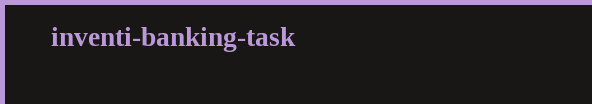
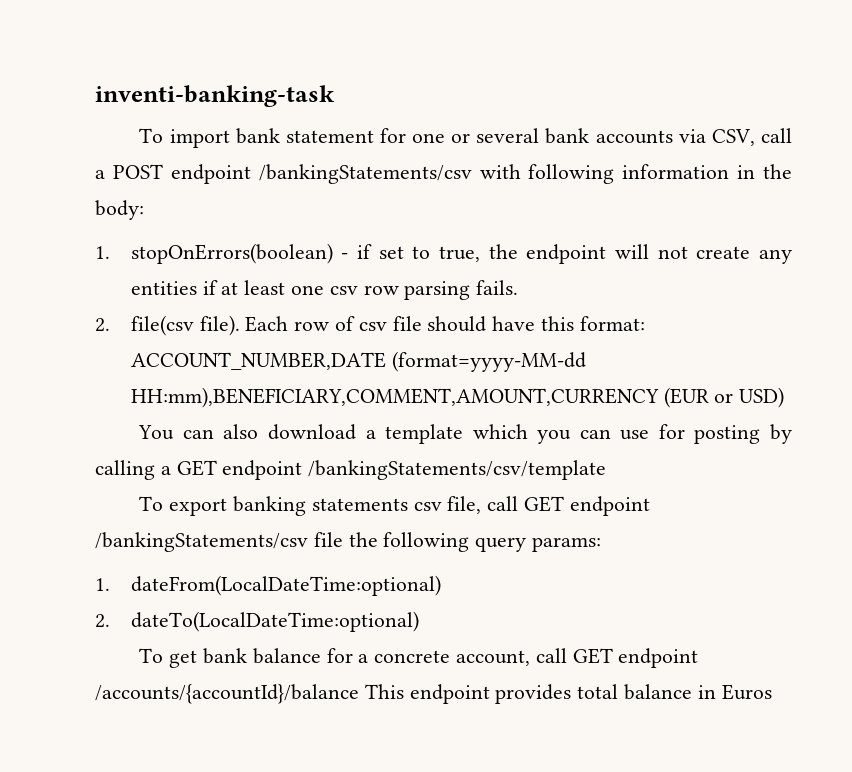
+ To import bank statement for one or several bank accounts via CSV, call a POST endpoint /bankingStatements/csv with following information in the body:
+ 1. stopOnErrors(boolean) - if set to true, the endpoint will not create any entities if at least one csv row parsing fails.
+ 2. file(csv file). Each row of csv file should have this format: ACCOUNT_NUMBER,DATE (format=yyyy-MM-dd HH:mm),BENEFICIARY,COMMENT,AMOUNT,CURRENCY (EUR or USD)
+ You can also download a template which you can use for posting by calling a GET endpoint /bankingStatements/csv/template
+ To export banking statements csv file, call GET endpoint /bankingStatements/csv file the following query params:
+ 1. dateFrom(LocalDateTime:optional)
+ 2. dateTo(LocalDateTime:optional)
+ To get bank balance for a concrete account, call GET endpoint /accounts/{accountId}/balance This endpoint provides total balance in Euros

